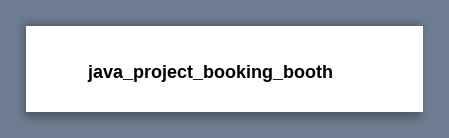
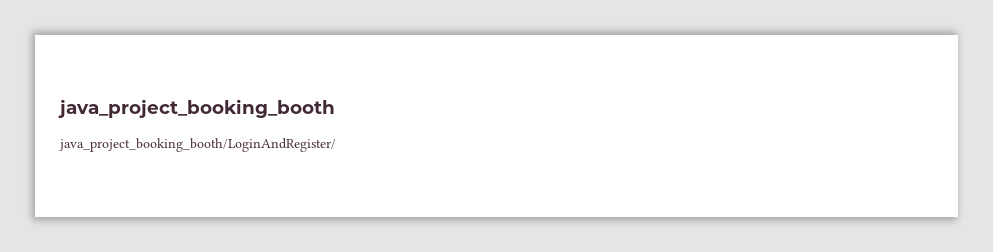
+ java_project_booking_booth/LoginAndRegister/

